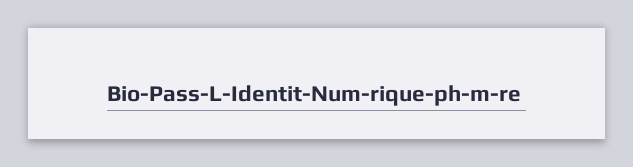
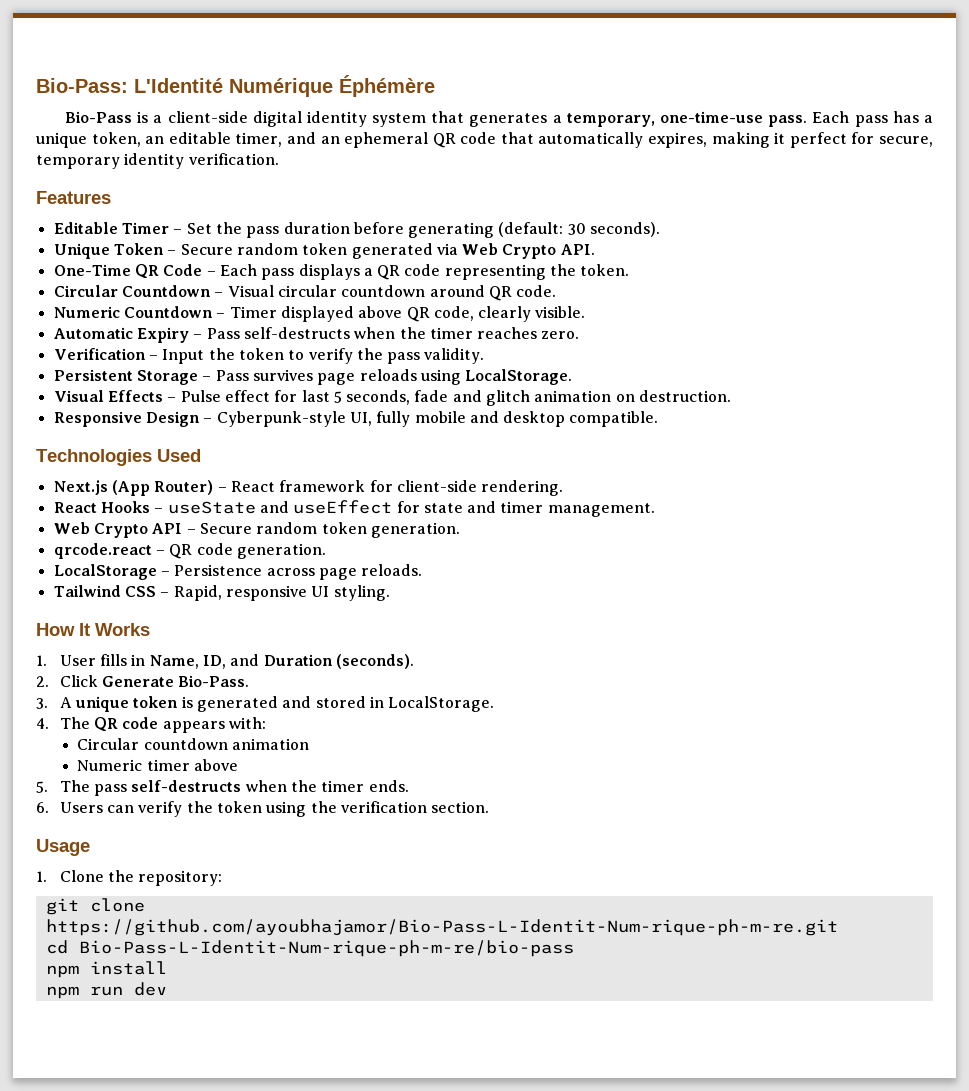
- Bio-Pass-L-Identit-Num-rique-ph-m-re
+ Bio-Pass: L'Identité Numérique Éphémère
+ Bio-Pass is a client-side digital identity system that generates a temporary, one-time-use pass. Each pass has a unique token, an editable timer, and an ephemeral QR code that automatically expires, making it perfect for secure, temporary identity verification.
+ Features
+ Editable Timer – Set the pass duration before generating (default: 30 seconds).
+ Unique Token – Secure random token generated via Web Crypto API.
+ One-Time QR Code – Each pass displays a QR code representing the token.
+ Circular Countdown – Visual circular countdown around QR code.
+ Numeric Countdown – Timer displayed above QR code, clearly visible.
+ Automatic Expiry – Pass self-destructs when the timer reaches zero.
+ Verification – Input the token to verify the pass validity.
+ Persistent Storage – Pass survives page reloads using LocalStorage.
+ Visual Effects – Pulse effect for last 5 seconds, fade and glitch animation on destruction.
+ Responsive Design – Cyberpunk-style UI, fully mobile and desktop compatible.
+ Technologies Used
+ Next.js (App Router) – React framework for client-side rendering.
+ React Hooks – useState and useEffect for state and timer management.
+ Web Crypto API – Secure random token generation.
+ qrcode.react – QR code generation.
+ LocalStorage – Persistence across page reloads.
+ Tailwind CSS – Rapid, responsive UI styling.
+ How It Works
+ 1. User fills in Name, ID, and Duration (seconds).
+ 2. Click Generate Bio-Pass.
+ 3. A unique token is generated and stored in LocalStorage.
+ 4. The QR code appears with:
+ Circular countdown animation
+ Numeric timer above
+ 5. The pass self-destructs when the timer ends.
+ 6. Users can verify the token using the verification section.
+ Usage
+ 1. Clone the repository:
+ git clone https://github.com/ayoubhajamor/Bio-Pass-L-Identit-Num-rique-ph-m-re.git
+ cd Bio-Pass-L-Identit-Num-rique-ph-m-re/bio-pass
+ npm install
+ npm run dev

